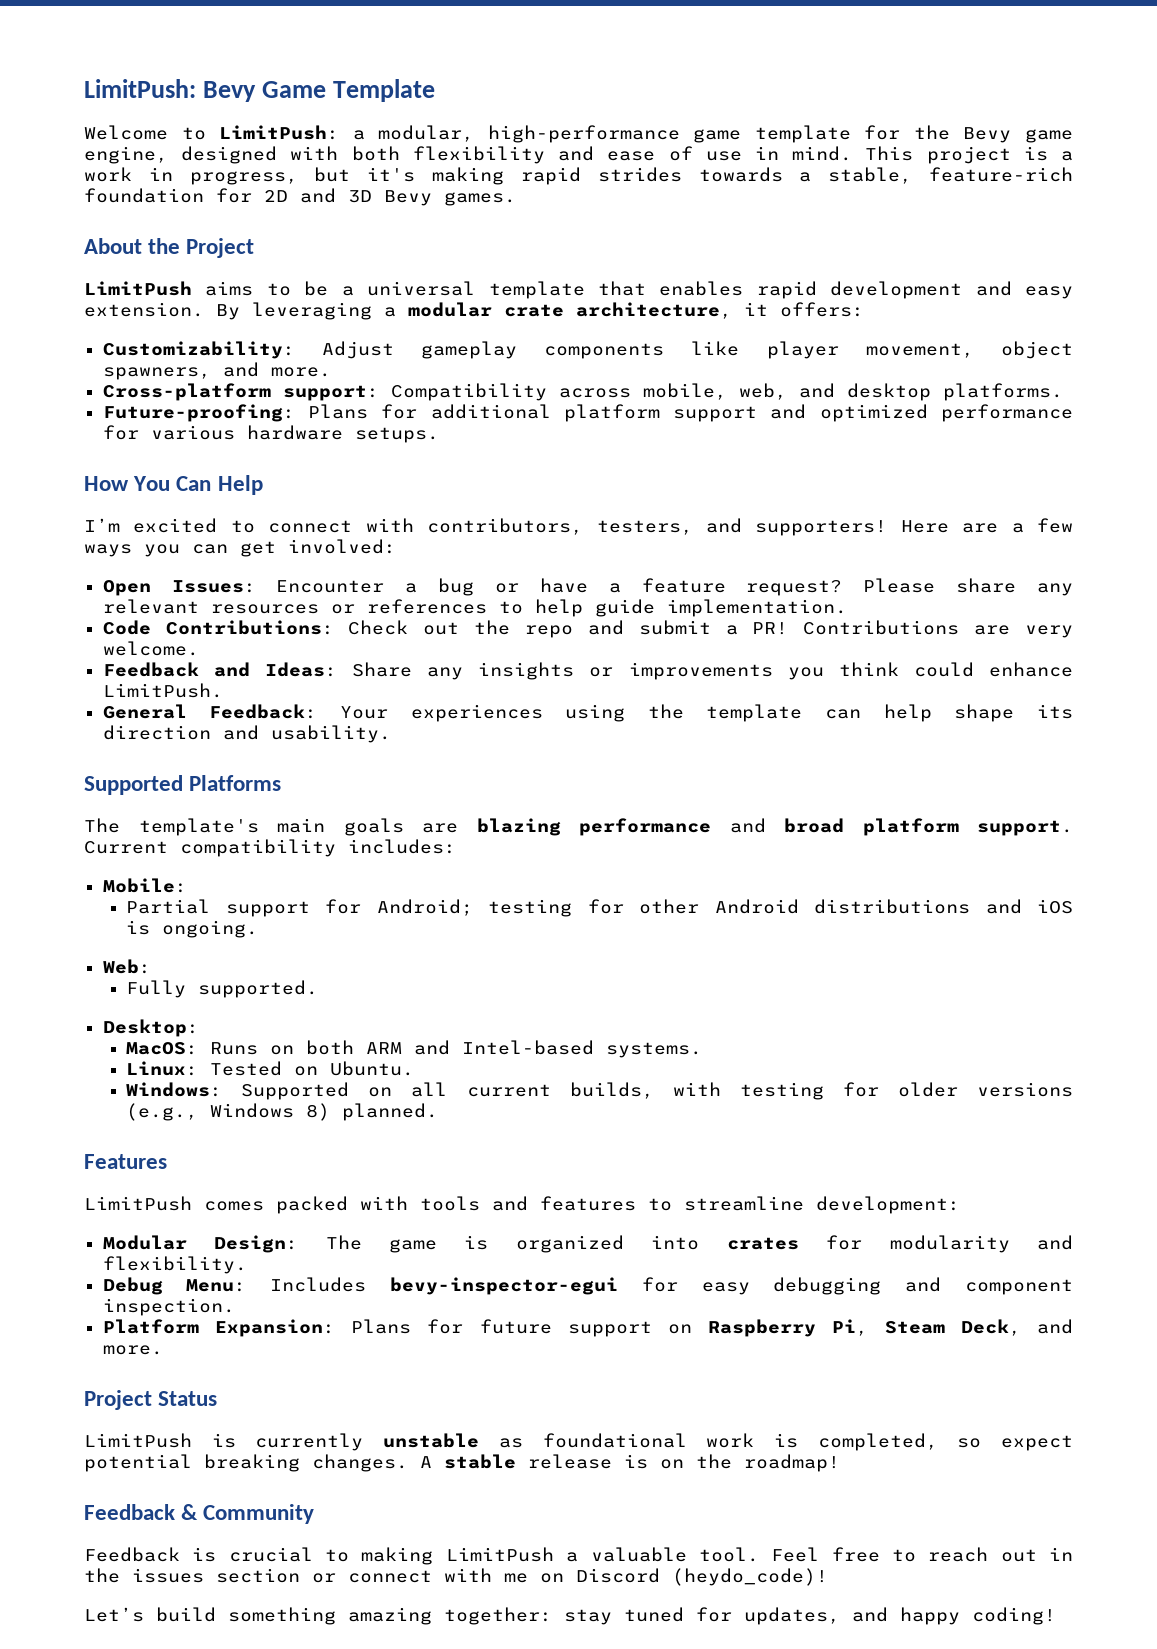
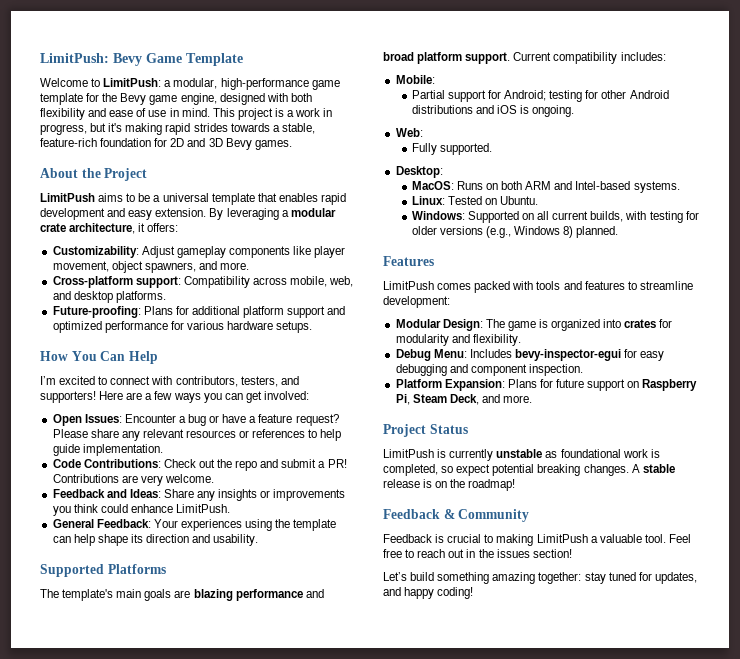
- Feel free to reach out in the issues section or connect with me on Discord (heydo_code)!
+ Feel free to reach out in the issues section!

